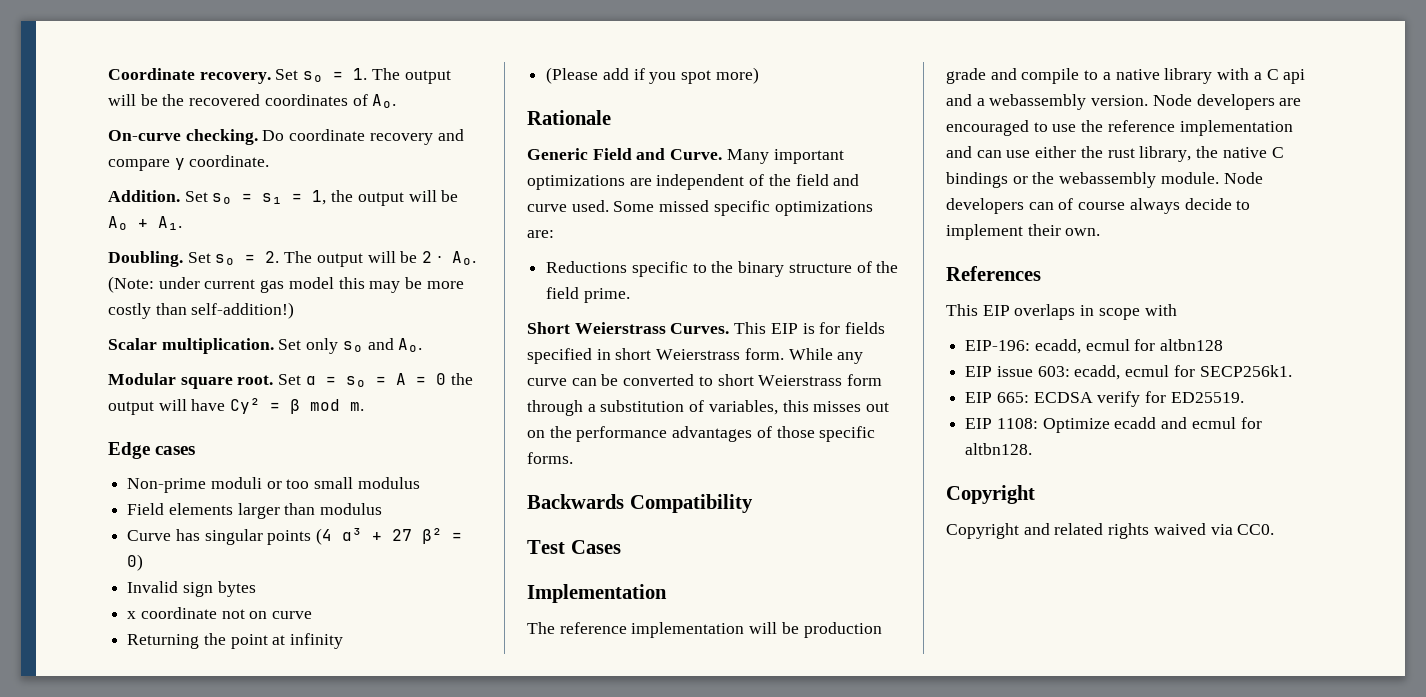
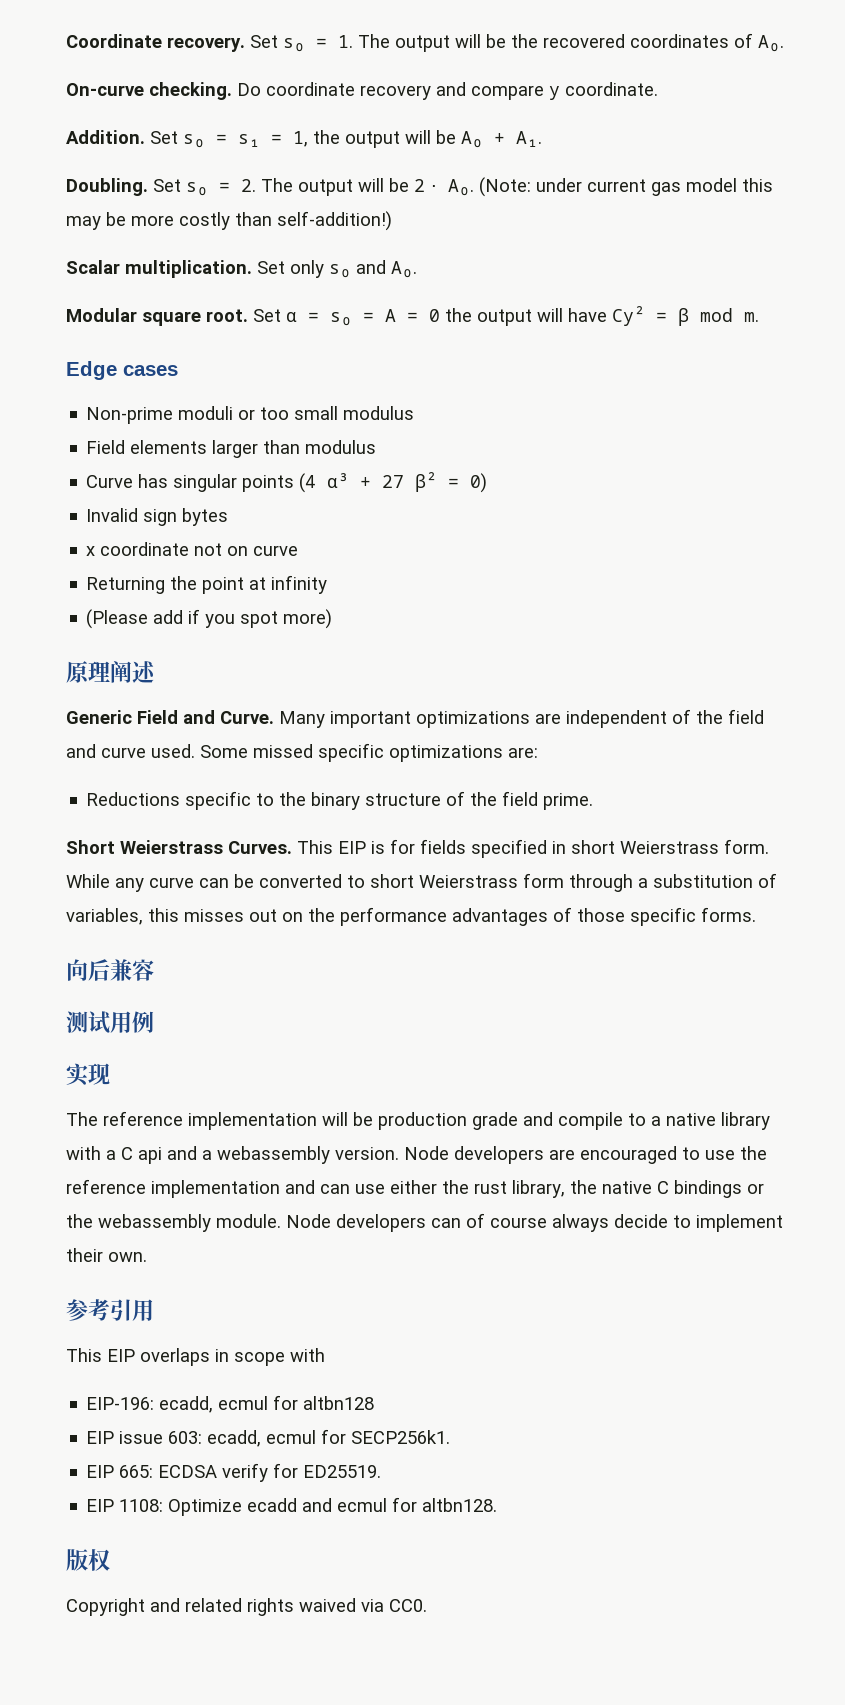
- Rationale
+ 原理阐述
- Backwards Compatibility
- Test Cases
- Implementation
+ 向后兼容
+ 测试用例
+ 实现
- References
+ 参考引用
  EIP 1108: Optimize ecadd and ecmul for altbn128.
- Copyright
+ 版权

